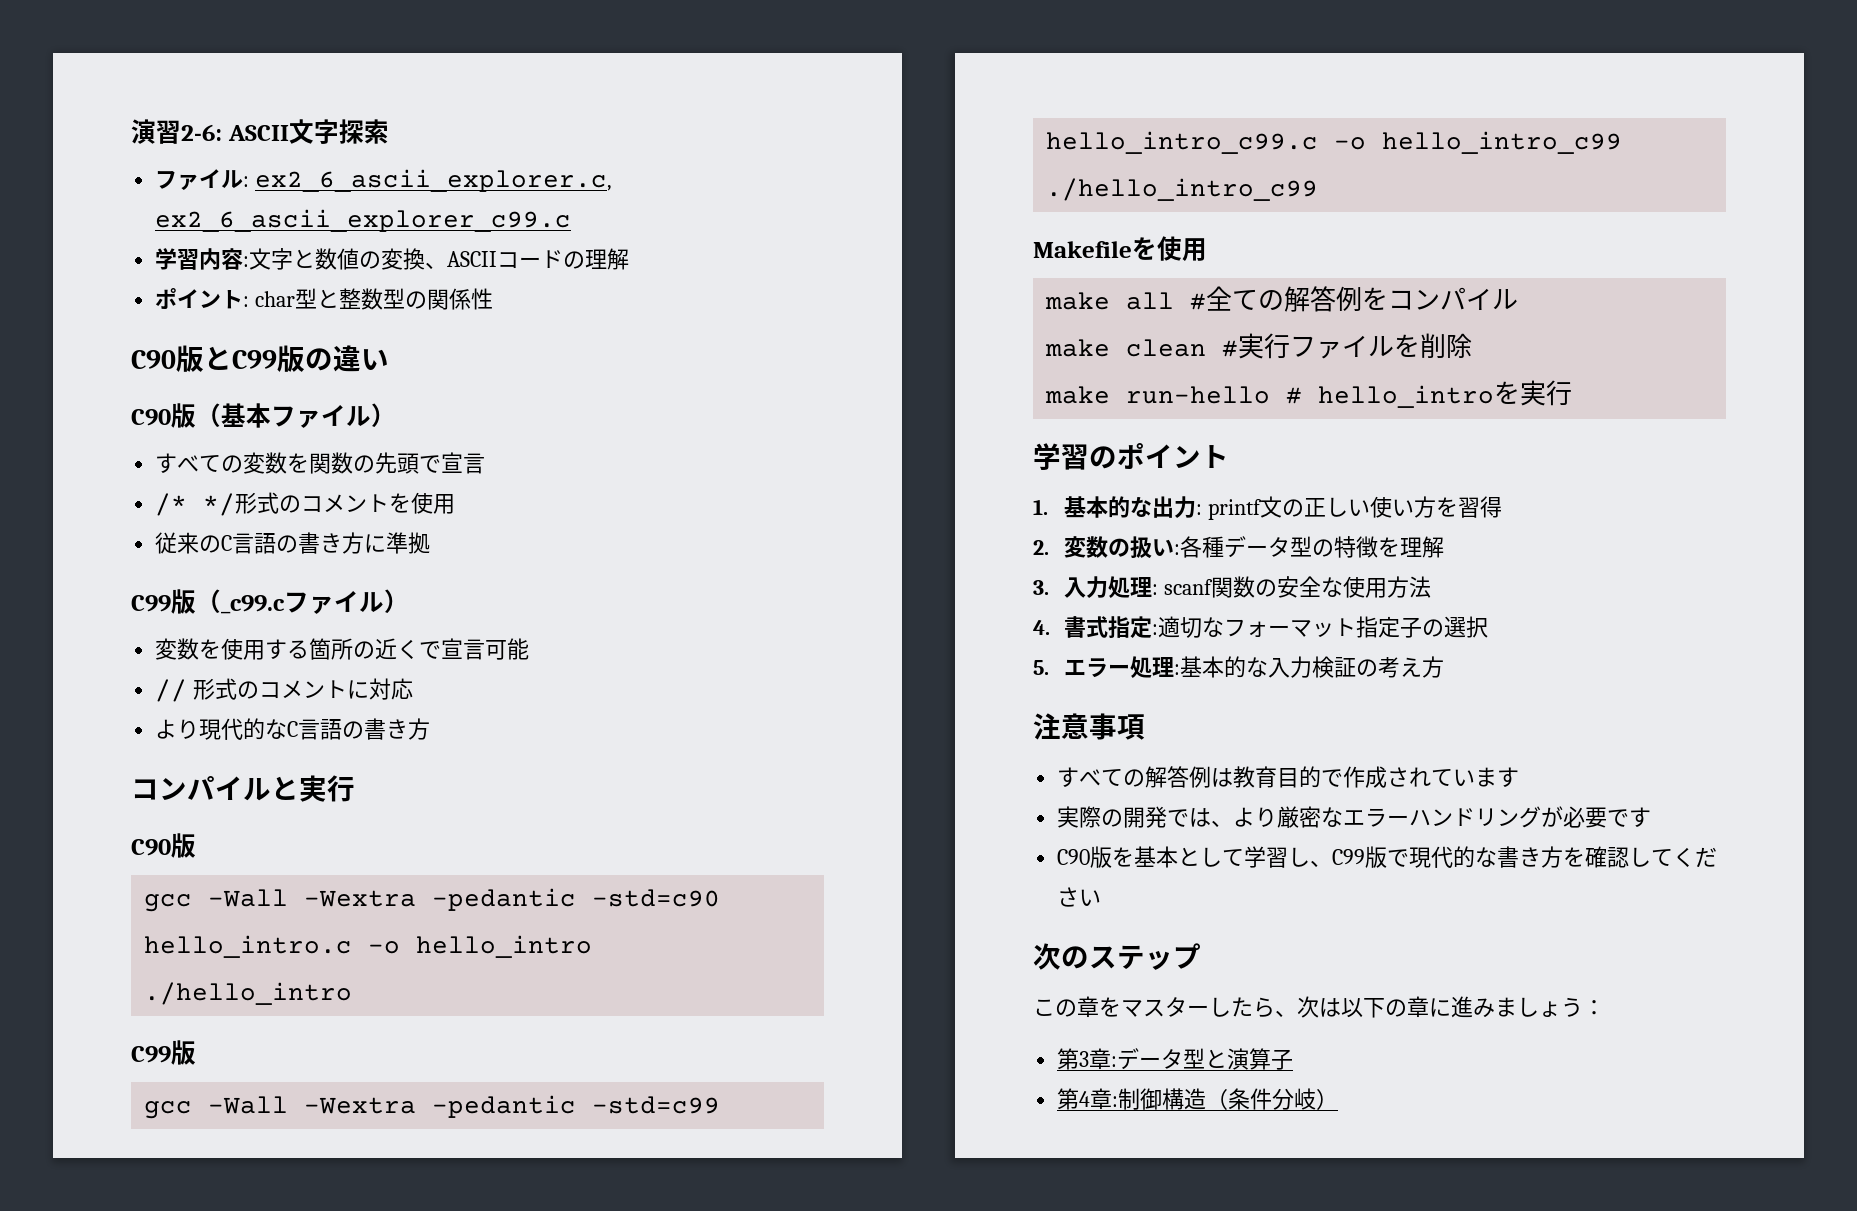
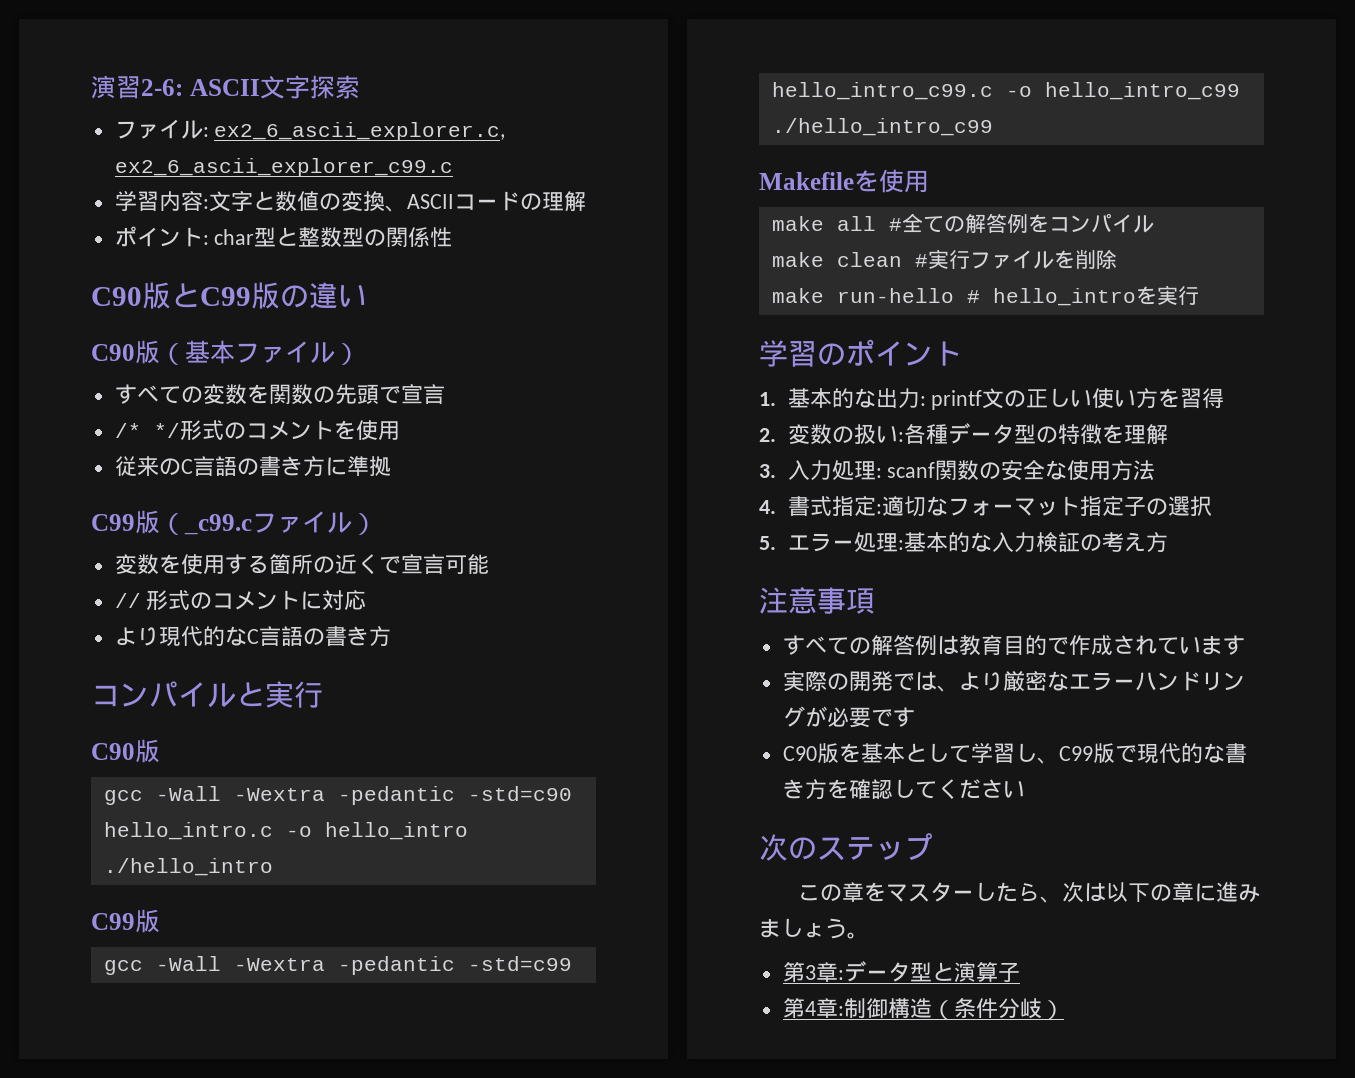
- この章をマスターしたら、次は以下の章に進みましょう：
+ この章をマスターしたら、次は以下の章に進みましょう。

